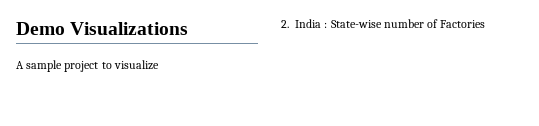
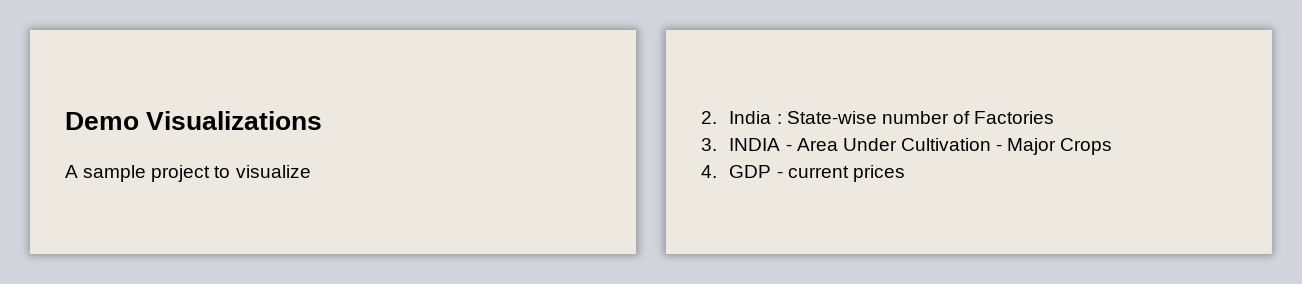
+ 3. INDIA - Area Under Cultivation - Major Crops
+ 4. GDP - current prices

